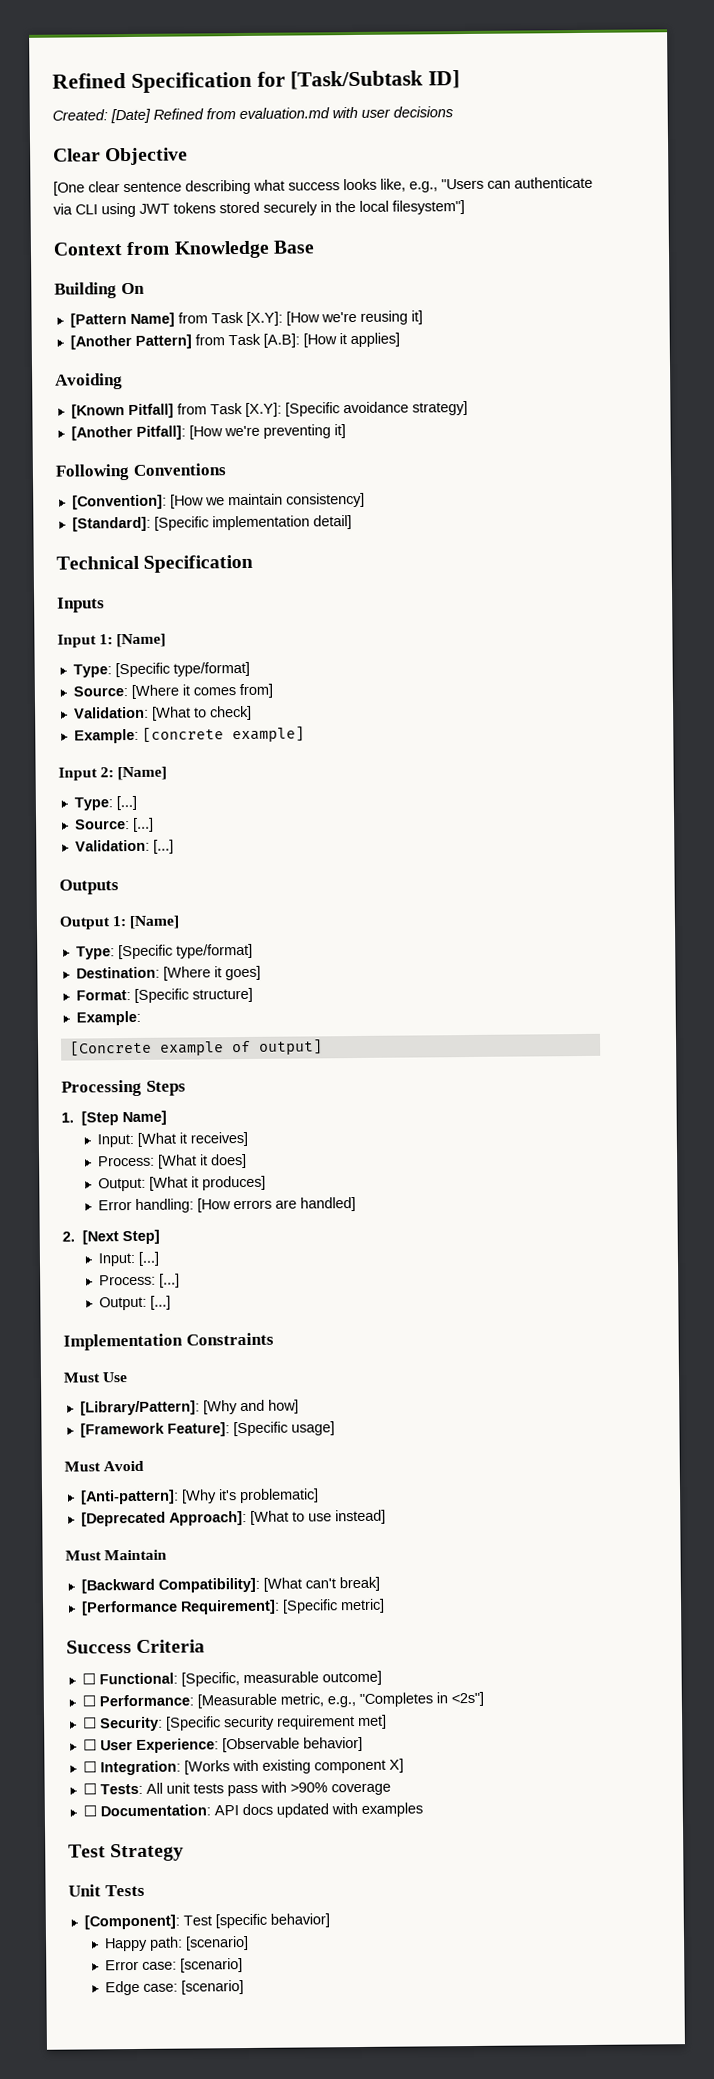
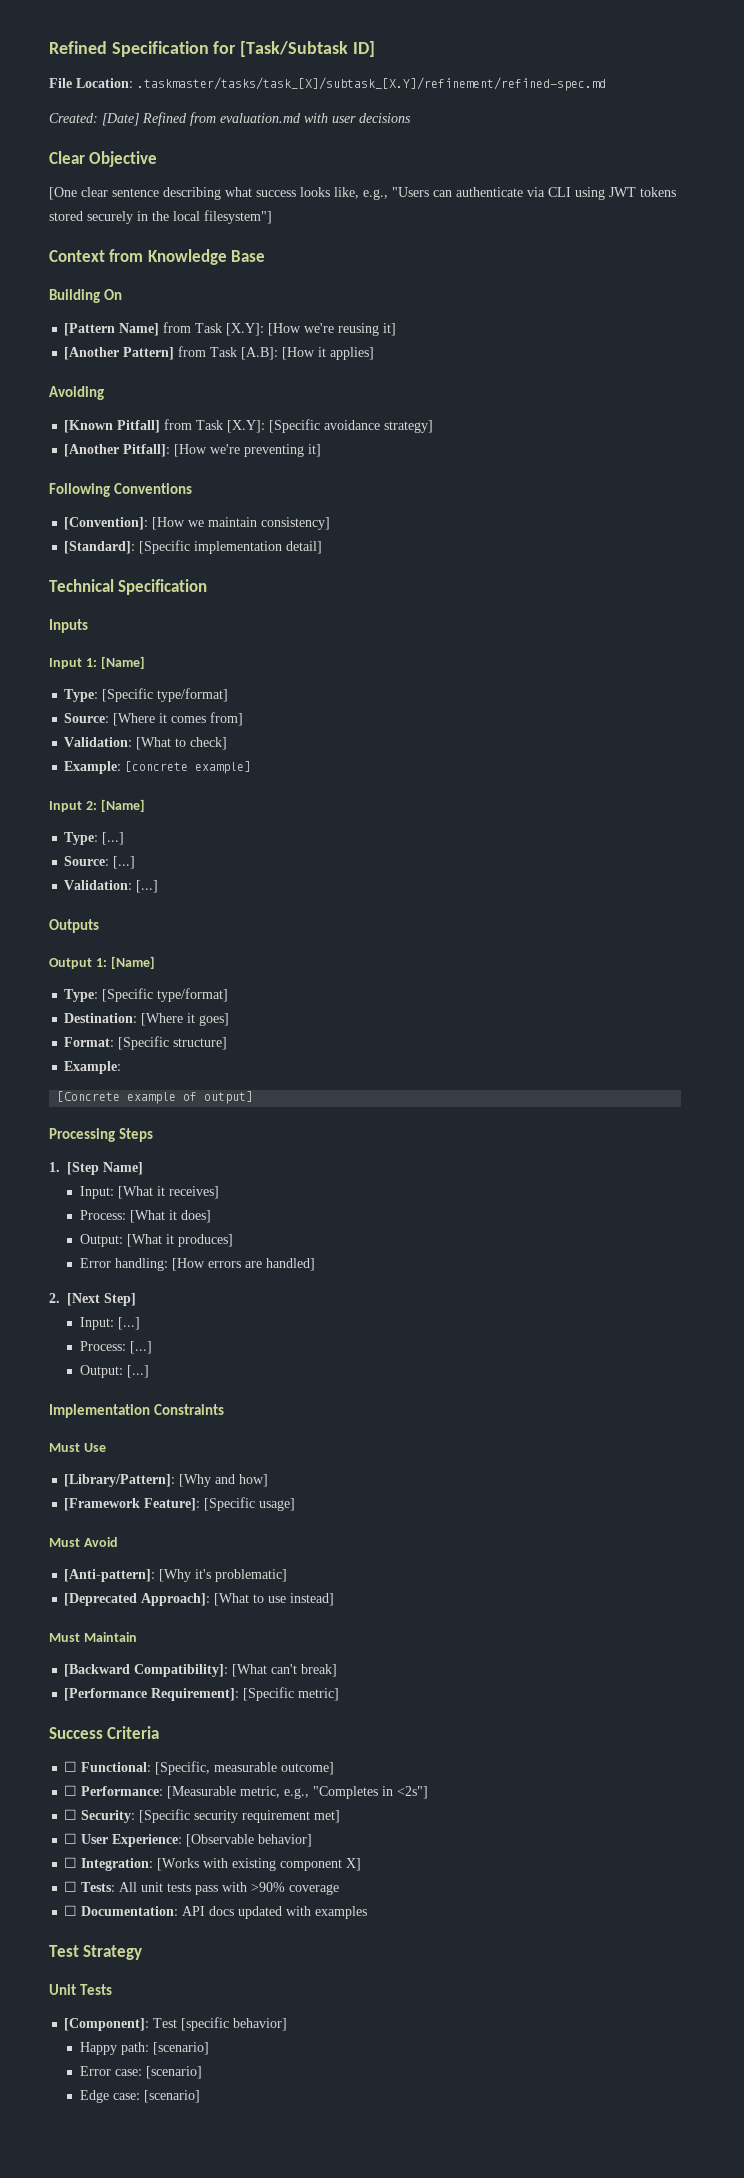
+ File Location: .taskmaster/tasks/task_[X]/subtask_[X.Y]/refinement/refined-spec.md

